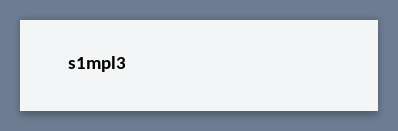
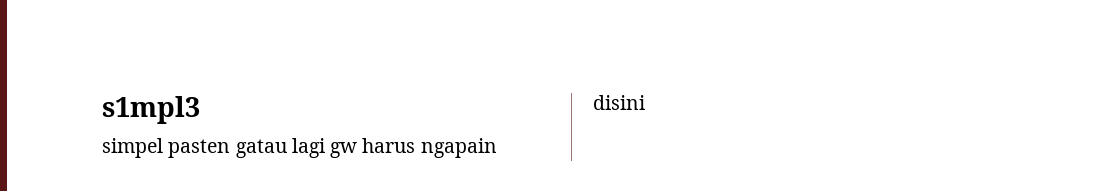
+ simpel pasten gatau lagi gw harus ngapain disini

